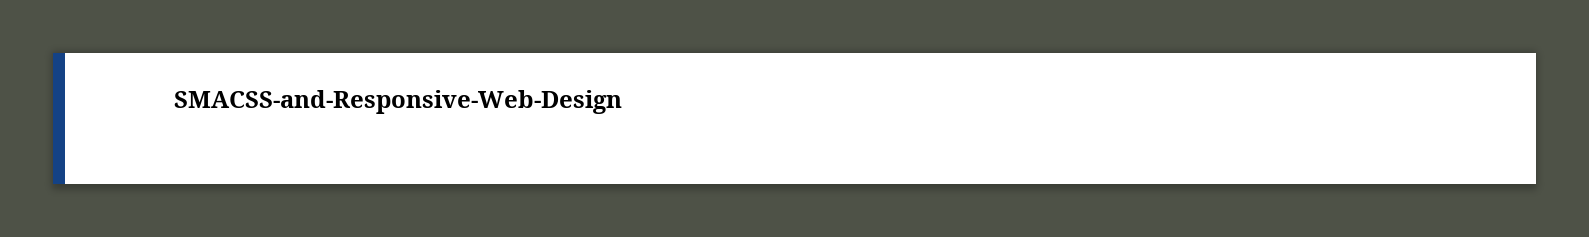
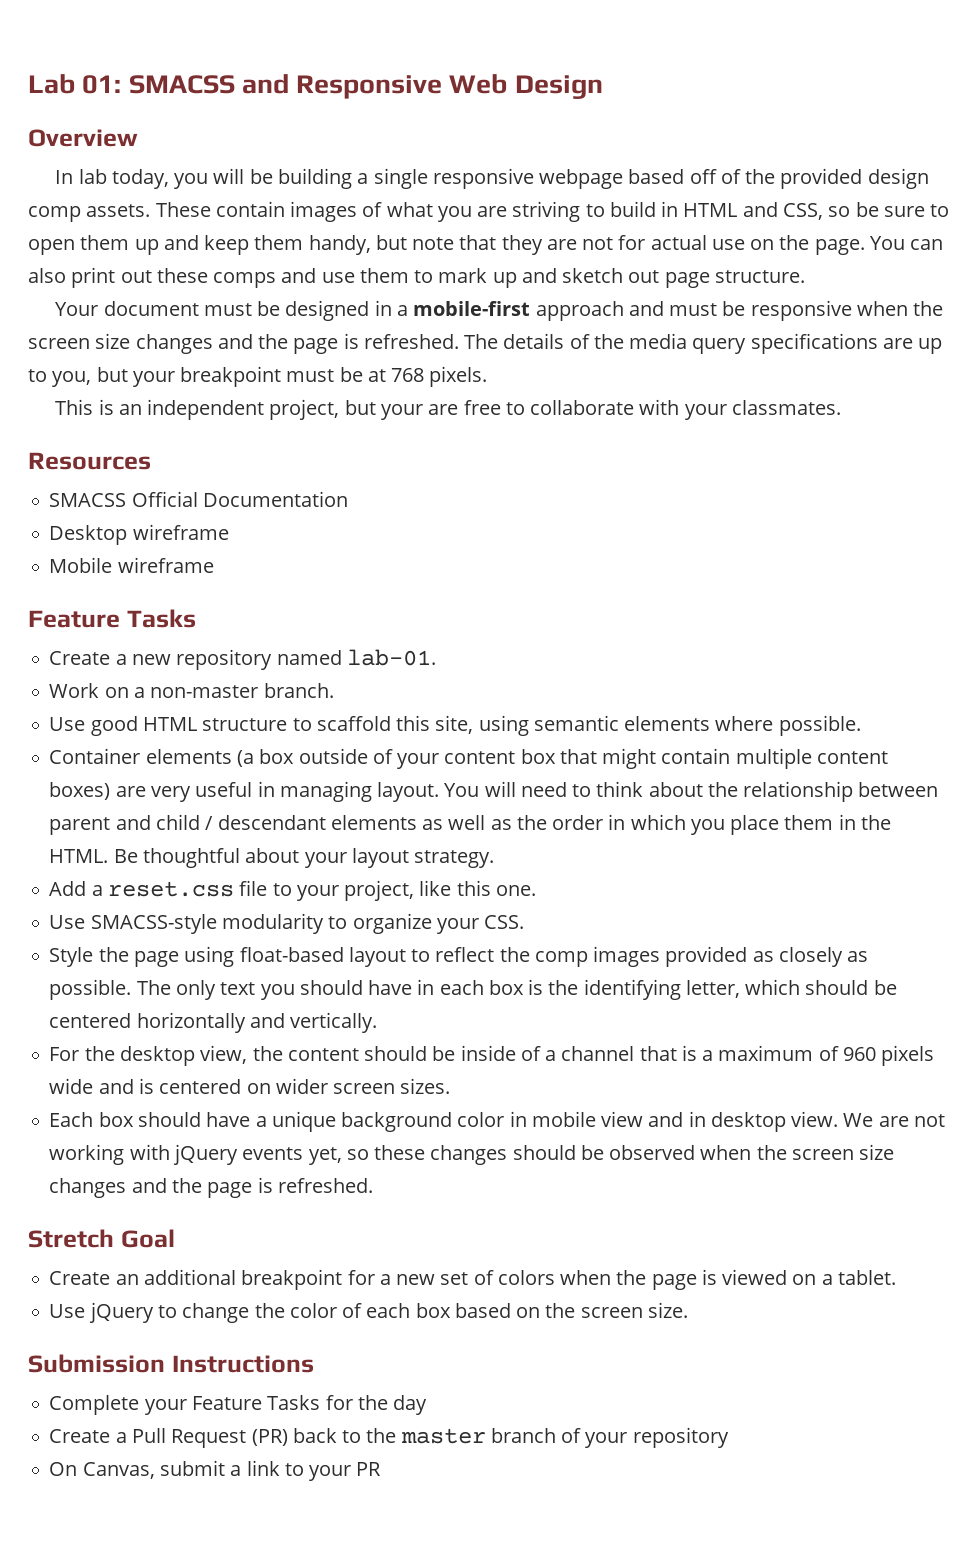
- SMACSS-and-Responsive-Web-Design
+ Lab 01: SMACSS and Responsive Web Design
+ Overview
+ In lab today, you will be building a single responsive webpage based off of the provided design comp assets. These contain images of what you are striving to build in HTML and CSS, so be sure to open them up and keep them handy, but note that they are not for actual use on the page. You can also print out these comps and use them to mark up and sketch out page structure.
+ Your document must be designed in a mobile-first approach and must be responsive when the screen size changes and the page is refreshed. The details of the media query specifications are up to you, but your breakpoint must be at 768 pixels.
+ This is an independent project, but your are free to collaborate with your classmates.
+ Resources
+ SMACSS Official Documentation
+ Desktop wireframe
+ Mobile wireframe
+ Feature Tasks
+ Create a new repository named lab-01.
+ Work on a non-master branch.
+ Use good HTML structure to scaffold this site, using semantic elements where possible.
+ Container elements (a box outside of your content box that might contain multiple content boxes) are very useful in managing layout. You will need to think about the relationship between parent and child / descendant elements as well as the order in which you place them in the HTML. Be thoughtful about your layout strategy.
+ Add a reset.css file to your project, like this one.
+ Use SMACSS-style modularity to organize your CSS.
+ Style the page using float-based layout to reflect the comp images provided as closely as possible. The only text you should have in each box is the identifying letter, which should be centered horizontally and vertically.
+ For the desktop view, the content should be inside of a channel that is a maximum of 960 pixels wide and is centered on wider screen sizes.
+ Each box should have a unique background color in mobile view and in desktop view. We are not working with jQuery events yet, so these changes should be observed when the screen size changes and the page is refreshed.
+ Stretch Goal
+ Create an additional breakpoint for a new set of colors when the page is viewed on a tablet.
+ Use jQuery to change the color of each box based on the screen size.
+ Submission Instructions
+ Complete your Feature Tasks for the day
+ Create a Pull Request (PR) back to the master branch of your repository
+ On Canvas, submit a link to your PR

